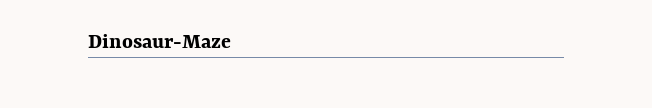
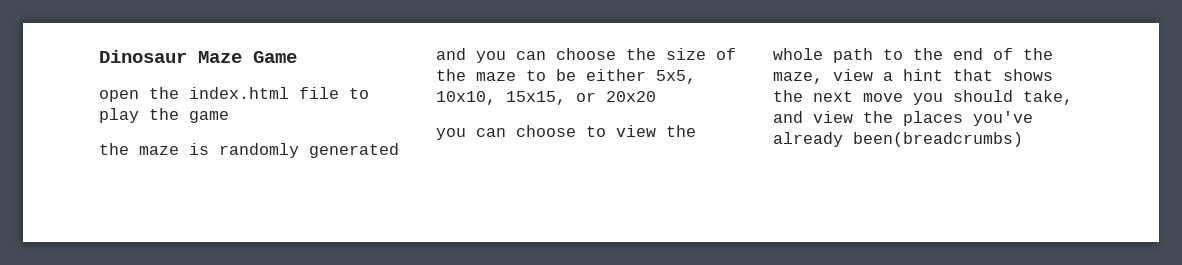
- Dinosaur-Maze
+ Dinosaur Maze Game
+ open the index.html file to play the game
+ the maze is randomly generated and you can choose the size of the maze to be either 5x5, 10x10, 15x15, or 20x20
+ you can choose to view the whole path to the end of the maze, view a hint that shows the next move you should take, and view the places you've already been(breadcrumbs)

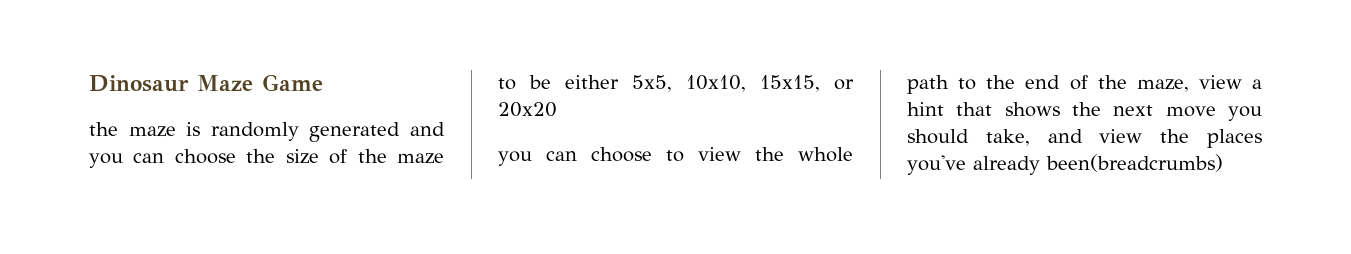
- open the index.html file to play the game

